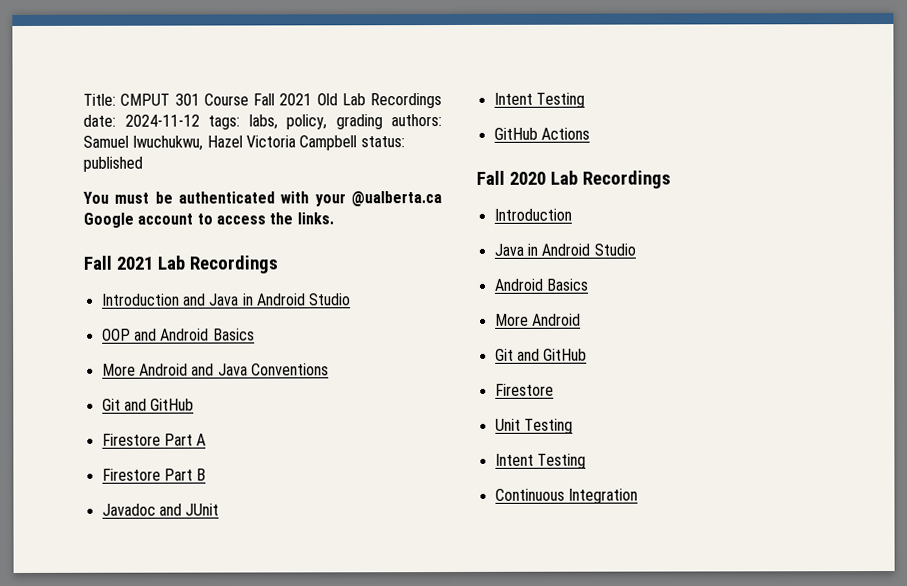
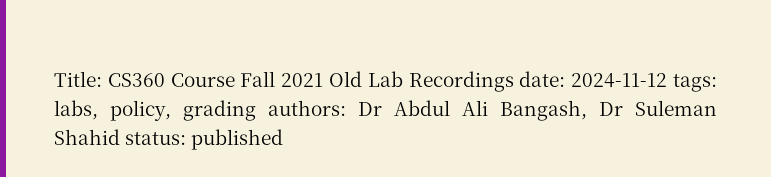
- Title: CMPUT 301 Course Fall 2021 Old Lab Recordings date: 2024-11-12 tags: labs, policy, grading authors: Samuel Iwuchukwu, Hazel Victoria Campbell status: published
- You must be authenticated with your @ualberta.ca Google account to access the links.
- Fall 2021 Lab Recordings
- Introduction and Java in Android Studio
- OOP and Android Basics
- More Android and Java Conventions
- Git and GitHub
- Firestore Part A
- Firestore Part B
- Javadoc and JUnit
- Intent Testing
- GitHub Actions
- Fall 2020 Lab Recordings
- Introduction
- Java in Android Studio
- Android Basics
- More Android
- Git and GitHub
- Firestore
- Unit Testing
- Intent Testing
- Continuous Integration
+ Title: CS360 Course Fall 2021 Old Lab Recordings date: 2024-11-12 tags: labs, policy, grading authors: Dr Abdul Ali Bangash, Dr Suleman Shahid status: published

